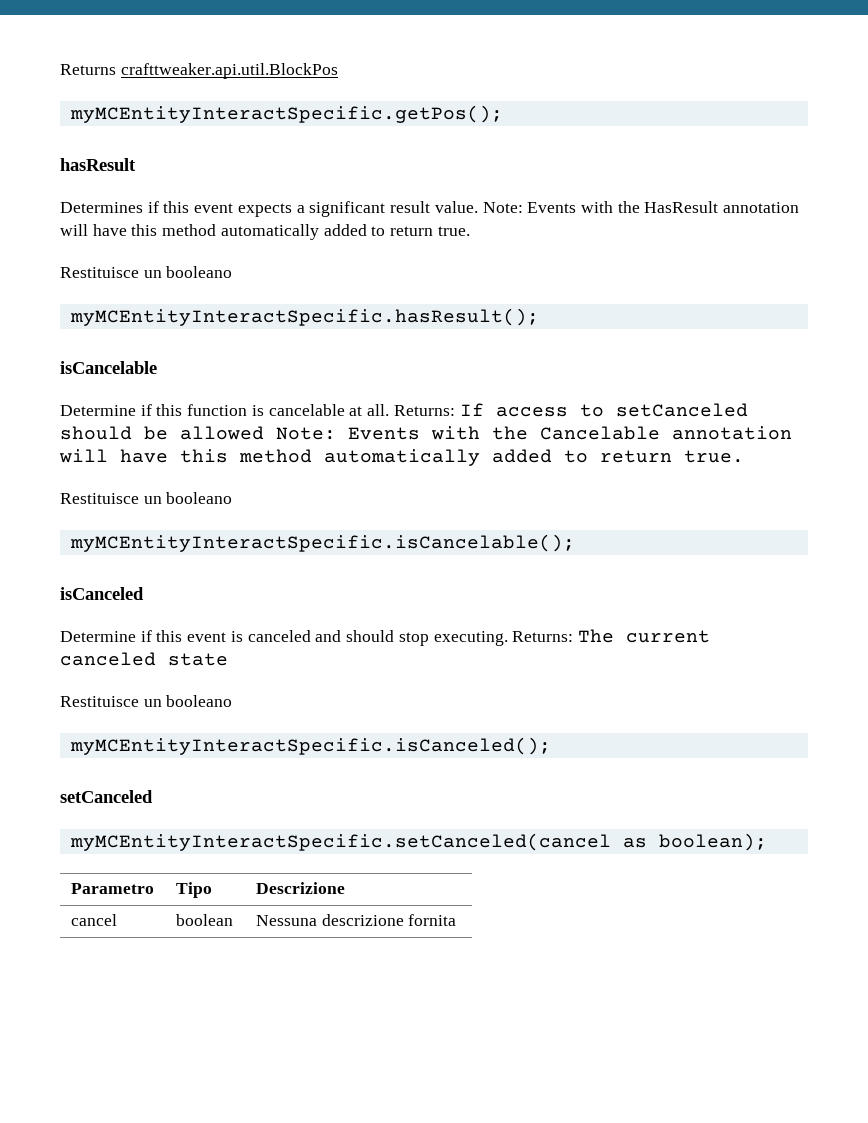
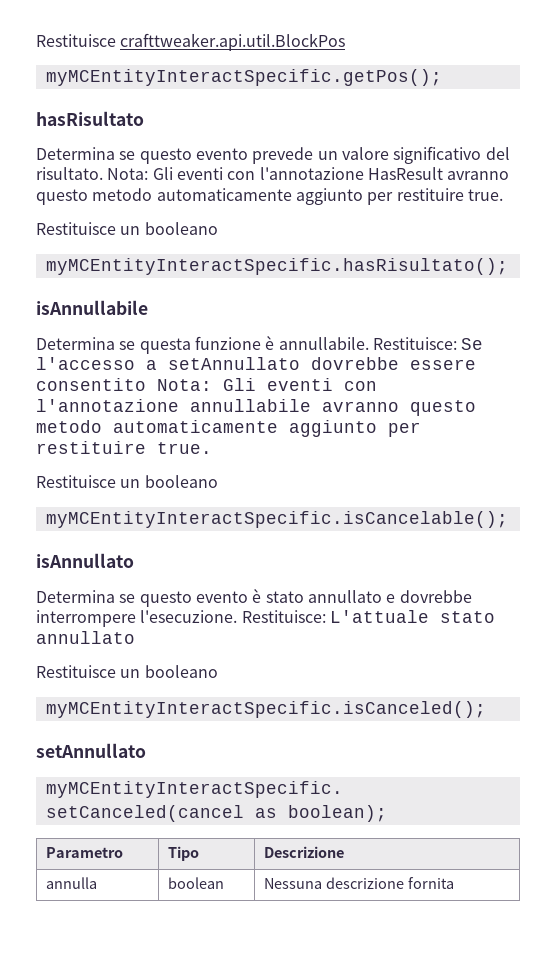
- Returns crafttweaker.api.util.BlockPos
+ Restituisce crafttweaker.api.util.BlockPos
- hasResult
- Determines if this event expects a significant result value. Note: Events with the HasResult annotation will have this method automatically added to return true.
+ hasRisultato
+ Determina se questo evento prevede un valore significativo del risultato. Nota: Gli eventi con l'annotazione HasResult avranno questo metodo automaticamente aggiunto per restituire true.
  Restituisce un booleano
- myMCEntityInteractSpecific.hasResult();
- isCancelable
- Determine if this function is cancelable at all. Returns: If access to setCanceled should be allowed Note: Events with the Cancelable annotation will have this method automatically added to return true.
+ myMCEntityInteractSpecific.hasRisultato();
+ isAnnullabile
+ Determina se questa funzione è annullabile. Restituisce: Se l'accesso a setAnnullato dovrebbe essere consentito Nota: Gli eventi con l'annotazione annullabile avranno questo metodo automaticamente aggiunto per restituire true.
- isCanceled
- Determine if this event is canceled and should stop executing. Returns: The current canceled state
+ isAnnullato
+ Determina se questo evento è stato annullato e dovrebbe interrompere l'esecuzione. Restituisce: L'attuale stato annullato
  myMCEntityInteractSpecific.isCanceled();
- setCanceled
+ setAnnullato
- cancel | boolean | Nessuna descrizione fornita
+ annulla | boolean | Nessuna descrizione fornita

